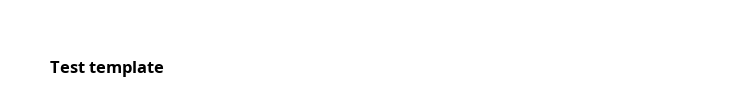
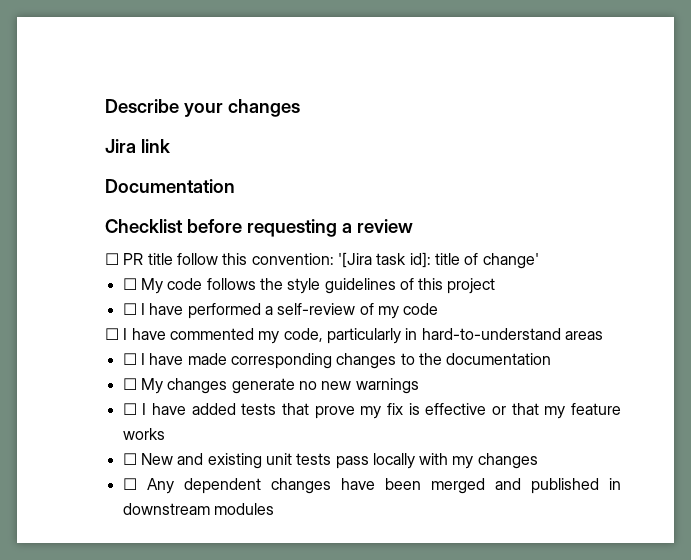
- Test template
+ Describe your changes
+ Jira link
+ Documentation
+ Checklist before requesting a review
+ ☐ PR title follow this convention: '[Jira task id]: title of change'
+ ☐ My code follows the style guidelines of this project
+ ☐ I have performed a self-review of my code
+ ☐ I have commented my code, particularly in hard-to-understand areas
+ ☐ I have made corresponding changes to the documentation
+ ☐ My changes generate no new warnings
+ ☐ I have added tests that prove my fix is effective or that my feature works
+ ☐ New and existing unit tests pass locally with my changes
+ ☐ Any dependent changes have been merged and published in downstream modules

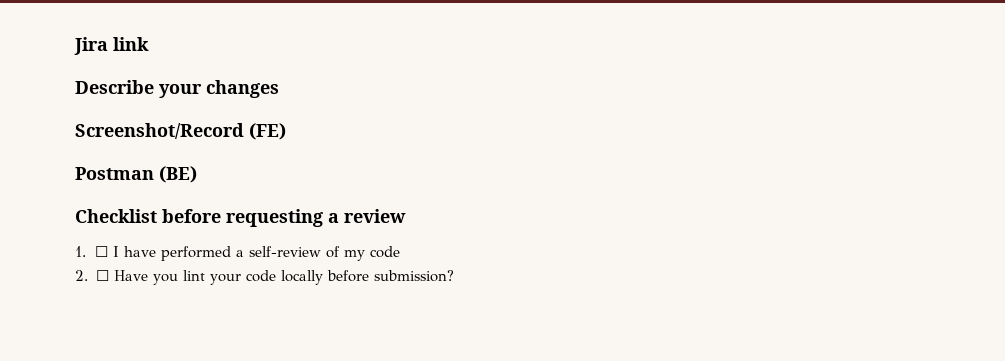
+ Jira link
- Jira link
- Documentation
+ Screenshot/Record (FE)
+ Postman (BE)
- ☐ PR title follow this convention: '[Jira task id]: title of change'
- ☐ My code follows the style guidelines of this project
- ☐ I have performed a self-review of my code
+ 1. ☐ I have performed a self-review of my code
- ☐ I have commented my code, particularly in hard-to-understand areas
- ☐ I have made corresponding changes to the documentation
- ☐ My changes generate no new warnings
- ☐ I have added tests that prove my fix is effective or that my feature works
- ☐ New and existing unit tests pass locally with my changes
- ☐ Any dependent changes have been merged and published in downstream modules
+ 2. ☐ Have you lint your code locally before submission?

